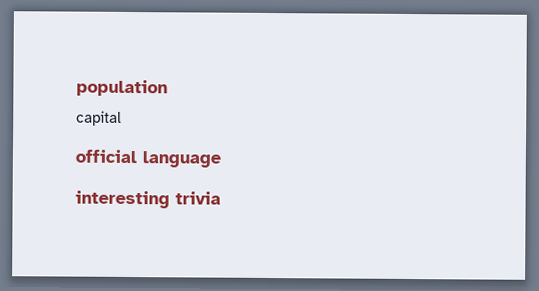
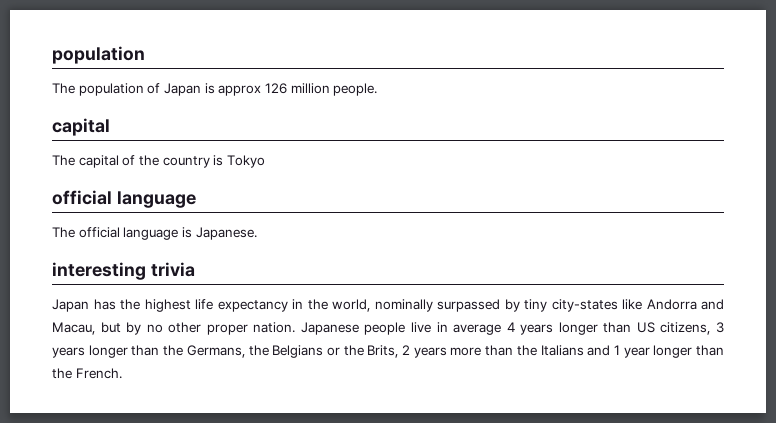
+ The population of Japan is approx 126 million people.
  capital
+ The capital of the country is Tokyo
  official language
+ The official language is Japanese.
  interesting trivia
+ Japan has the highest life expectancy in the world, nominally surpassed by tiny city-states like Andorra and Macau, but by no other proper nation. Japanese people live in average 4 years longer than US citizens, 3 years longer than the Germans, the Belgians or the Brits, 2 years more than the Italians and 1 year longer than the French.

